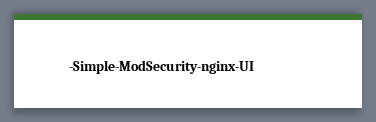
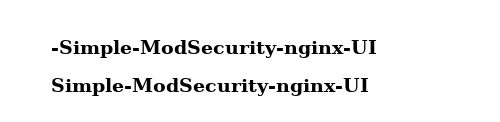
+ Simple-ModSecurity-nginx-UI

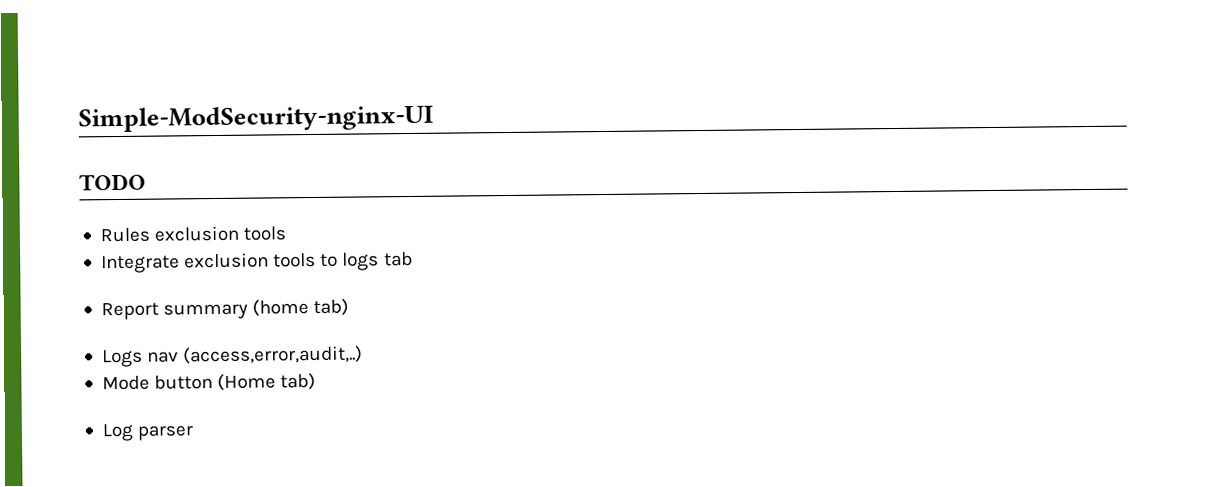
- -Simple-ModSecurity-nginx-UI
  Simple-ModSecurity-nginx-UI
+ TODO
+ Rules exclusion tools
+ Integrate exclusion tools to logs tab
+ Report summary (home tab)
+ Logs nav (access,error,audit,..)
+ Mode button (Home tab)
+ Log parser

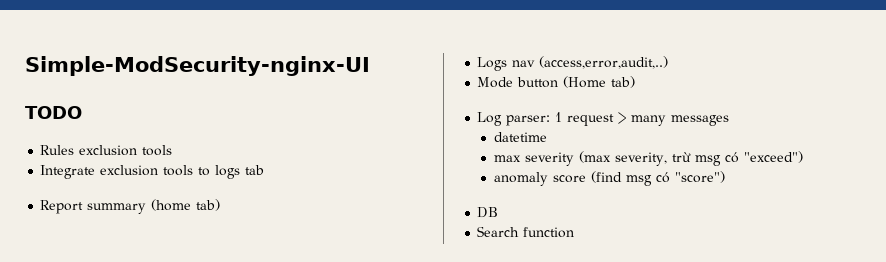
- Log parser
+ Log parser: 1 request > many messages
+ datetime
+ max severity (max severity, trừ msg có "exceed")
+ anomaly score (find msg có "score")
+ DB
+ Search function

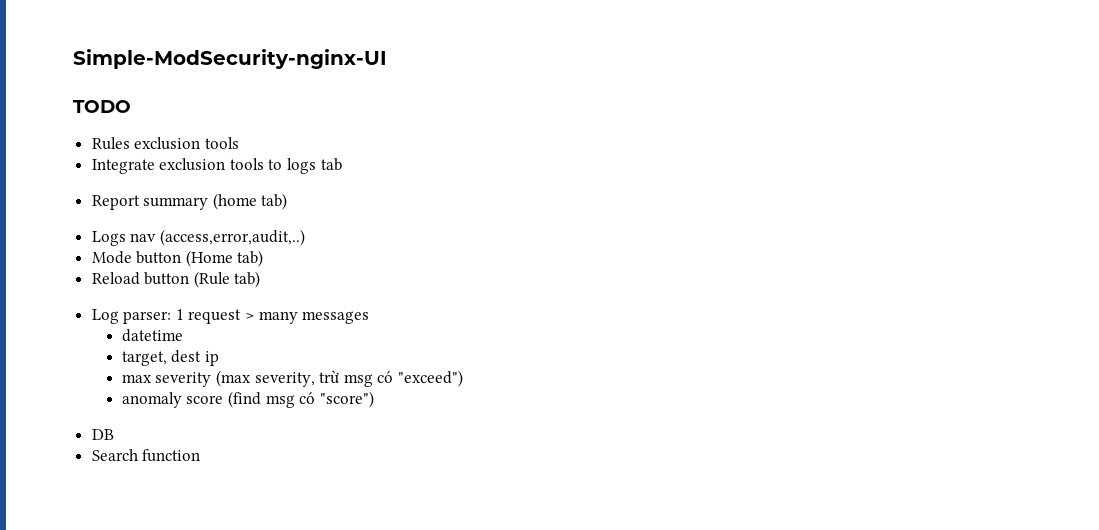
+ Reload button (Rule tab)
+ target, dest ip

